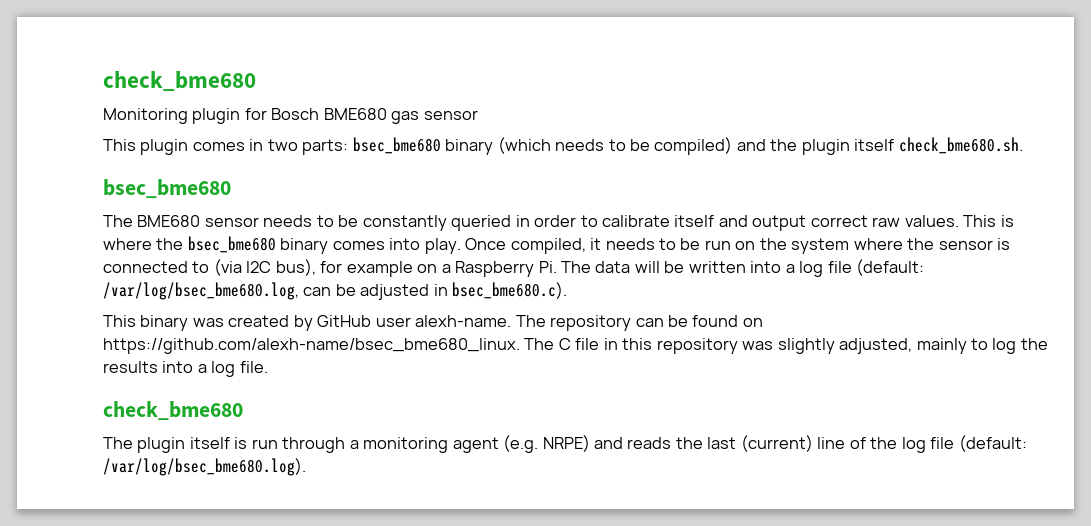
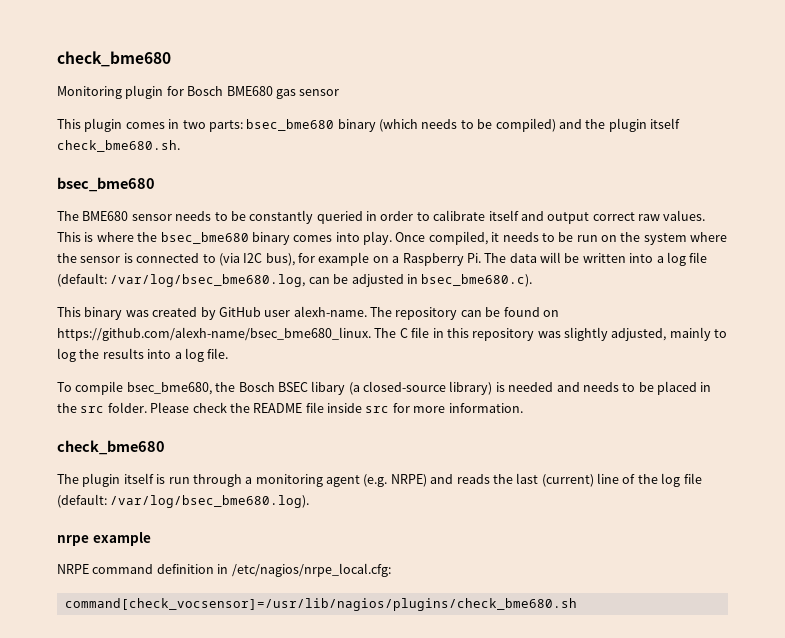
+ To compile bsec_bme680, the Bosch BSEC libary (a closed-source library) is needed and needs to be placed in the src folder. Please check the README file inside src for more information.
+ nrpe example
+ NRPE command definition in /etc/nagios/nrpe_local.cfg:
+ command[check_vocsensor]=/usr/lib/nagios/plugins/check_bme680.sh

